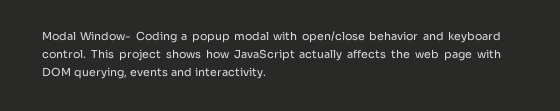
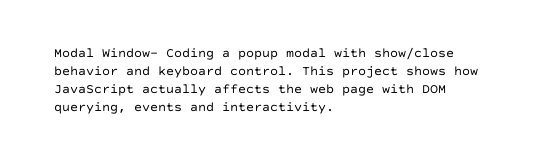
- Modal Window- Coding a popup modal with open/close behavior and keyboard control.
+ Modal Window- Coding a popup modal with show/close behavior and keyboard control.

